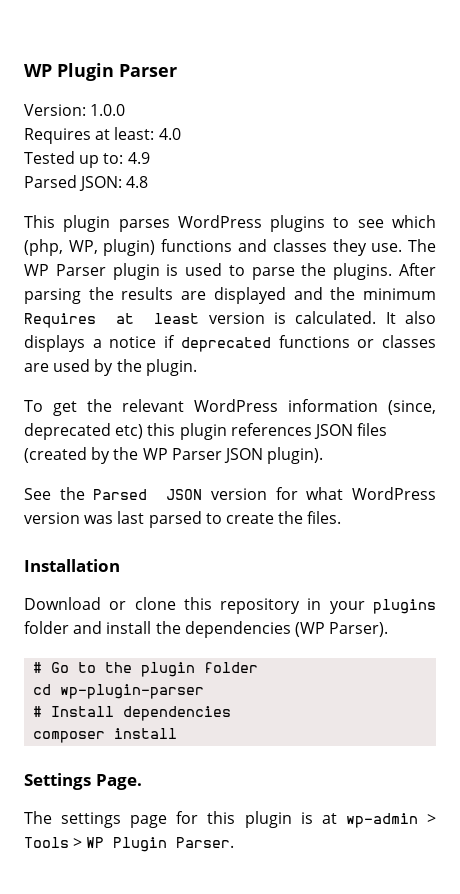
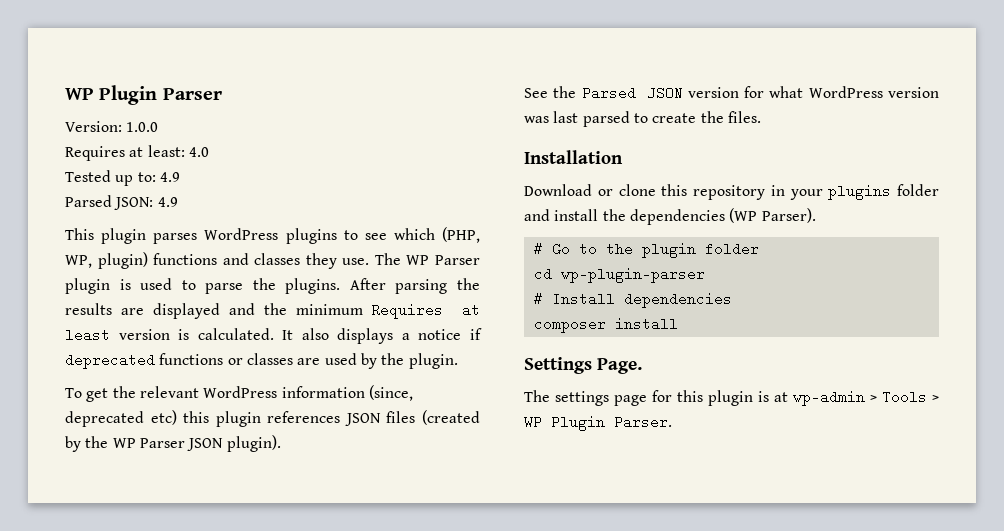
- Parsed JSON: 4.8
+ Parsed JSON: 4.9
- This plugin parses WordPress plugins to see which (php, WP, plugin) functions and classes they use.
+ This plugin parses WordPress plugins to see which (PHP, WP, plugin) functions and classes they use.

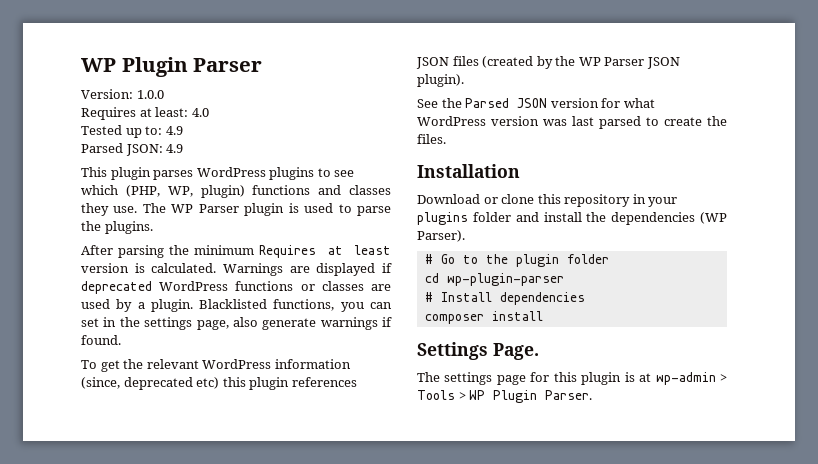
- The WP Parser plugin is used to parse the plugins. After parsing the results are displayed and the minimum Requires at least version is calculated.
+ The WP Parser plugin is used to parse the plugins.
+ After parsing the minimum Requires at least version is calculated.
- It also displays a notice if deprecated functions or classes are used by the plugin.
+ Warnings are displayed if deprecated WordPress functions or classes are used by a plugin. Blacklisted functions, you can set in the settings page, also generate warnings if found.

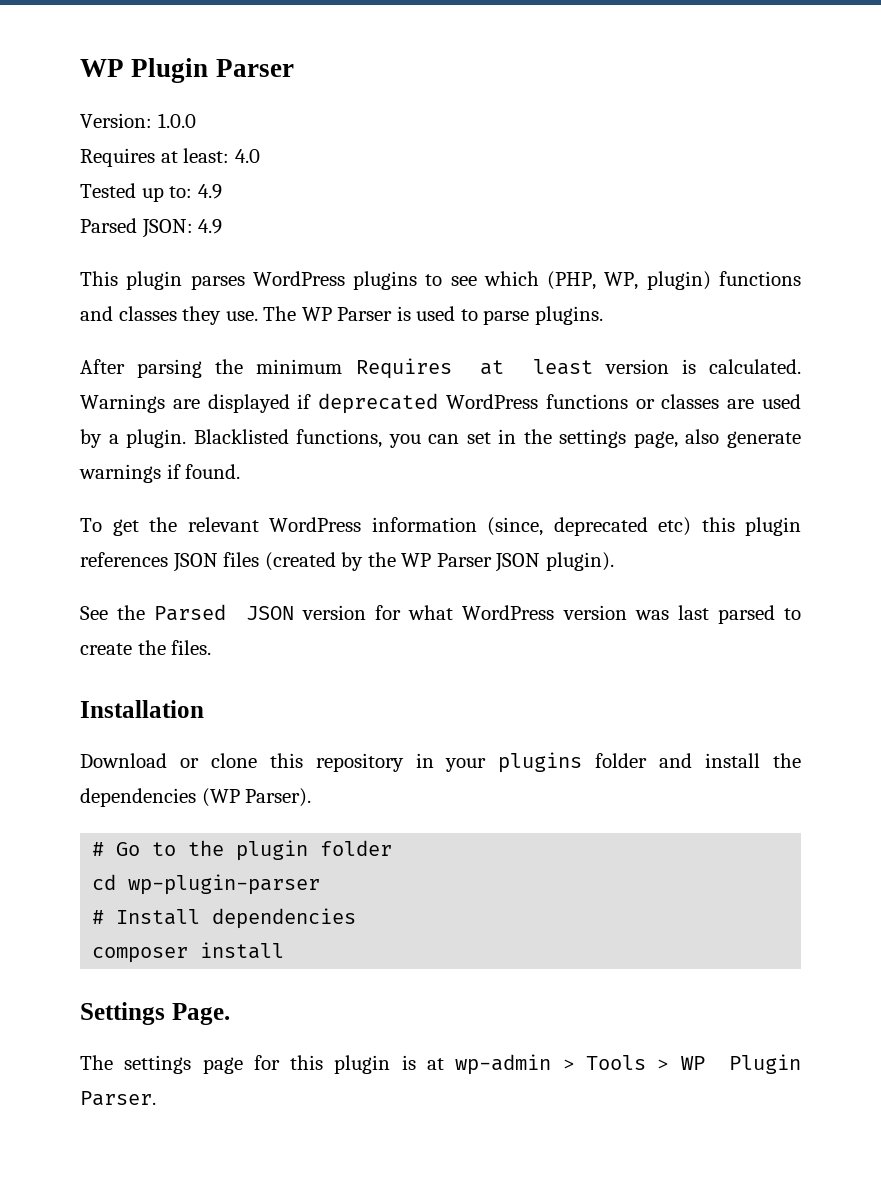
- The WP Parser plugin is used to parse the plugins.
+ The WP Parser is used to parse plugins.

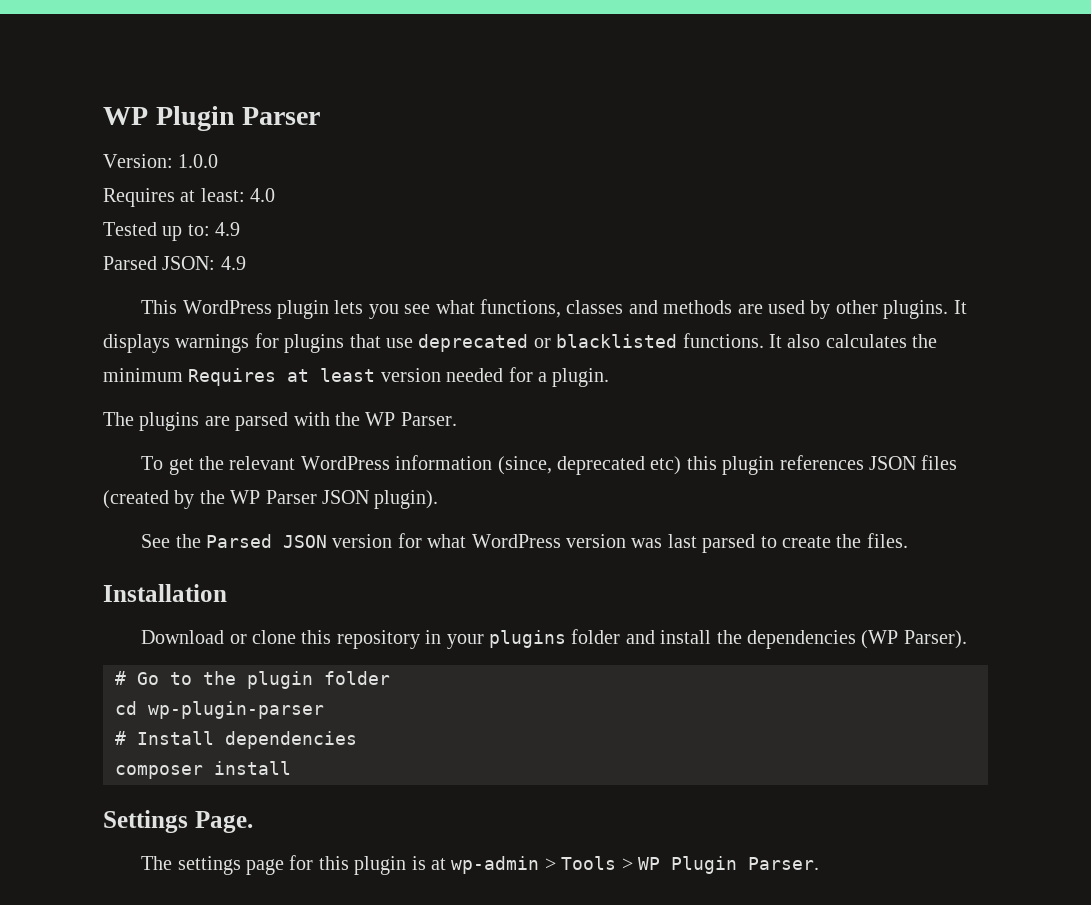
- This plugin parses WordPress plugins to see which (PHP, WP, plugin) functions and classes they use. The WP Parser is used to parse plugins.
- After parsing the minimum Requires at least version is calculated. Warnings are displayed if deprecated WordPress functions or classes are used by a plugin. Blacklisted functions, you can set in the settings page, also generate warnings if found.
+ This WordPress plugin lets you see what functions, classes and methods are used by other plugins. It displays warnings for plugins that use deprecated or blacklisted functions. It also calculates the minimum Requires at least version needed for a plugin.
+ The plugins are parsed with the WP Parser.

